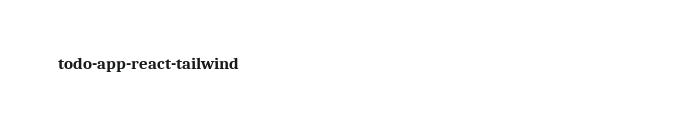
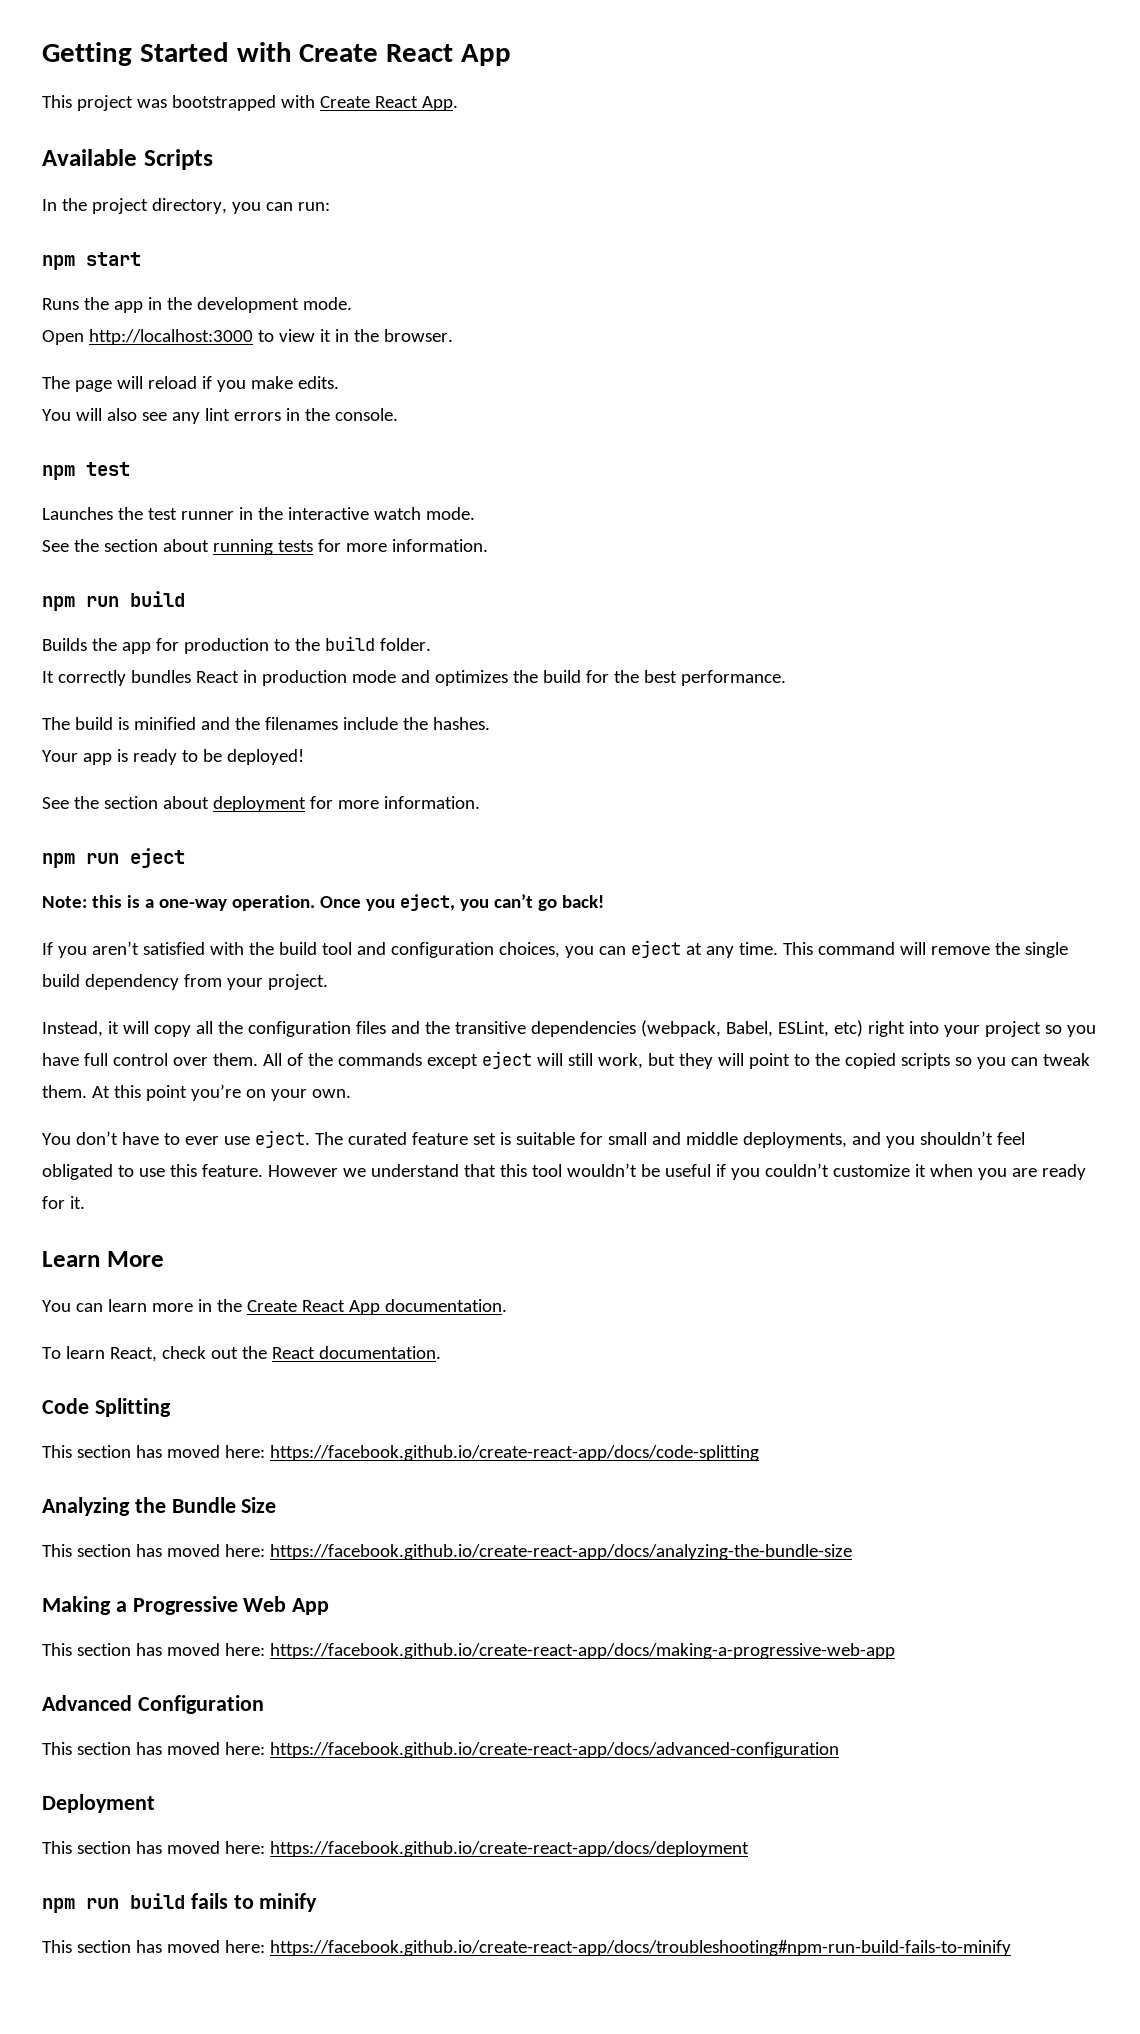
- todo-app-react-tailwind
+ Getting Started with Create React App
+ This project was bootstrapped with Create React App.
+ Available Scripts
+ In the project directory, you can run:
+ npm start
+ Runs the app in the development mode.
+ Open http://localhost:3000 to view it in the browser.
+ The page will reload if you make edits.
+ You will also see any lint errors in the console.
+ npm test
+ Launches the test runner in the interactive watch mode.
+ See the section about running tests for more information.
+ npm run build
+ Builds the app for production to the build folder.
+ It correctly bundles React in production mode and optimizes the build for the best performance.
+ The build is minified and the filenames include the hashes.
+ Your app is ready to be deployed!
+ See the section about deployment for more information.
+ npm run eject
+ Note: this is a one-way operation. Once you eject, you can’t go back!
+ If you aren’t satisfied with the build tool and configuration choices, you can eject at any time. This command will remove the single build dependency from your project.
+ Instead, it will copy all the configuration files and the transitive dependencies (webpack, Babel, ESLint, etc) right into your project so you have full control over them. All of the commands except eject will still work, but they will point to the copied scripts so you can tweak them. At this point you’re on your own.
+ You don’t have to ever use eject. The curated feature set is suitable for small and middle deployments, and you shouldn’t feel obligated to use this feature. However we understand that this tool wouldn’t be useful if you couldn’t customize it when you are ready for it.
+ Learn More
+ You can learn more in the Create React App documentation.
+ To learn React, check out the React documentation.
+ Code Splitting
+ This section has moved here: https://facebook.github.io/create-react-app/docs/code-splitting
+ Analyzing the Bundle Size
+ This section has moved here: https://facebook.github.io/create-react-app/docs/analyzing-the-bundle-size
+ Making a Progressive Web App
+ This section has moved here: https://facebook.github.io/create-react-app/docs/making-a-progressive-web-app
+ Advanced Configuration
+ This section has moved here: https://facebook.github.io/create-react-app/docs/advanced-configuration
+ Deployment
+ This section has moved here: https://facebook.github.io/create-react-app/docs/deployment
+ npm run build fails to minify
+ This section has moved here: https://facebook.github.io/create-react-app/docs/troubleshooting#npm-run-build-fails-to-minify

